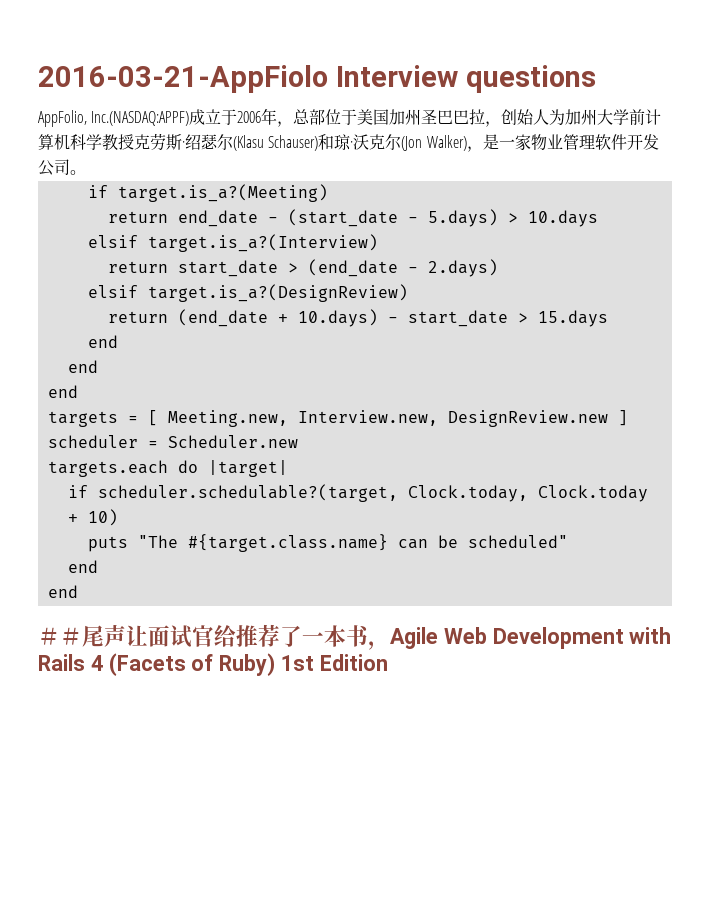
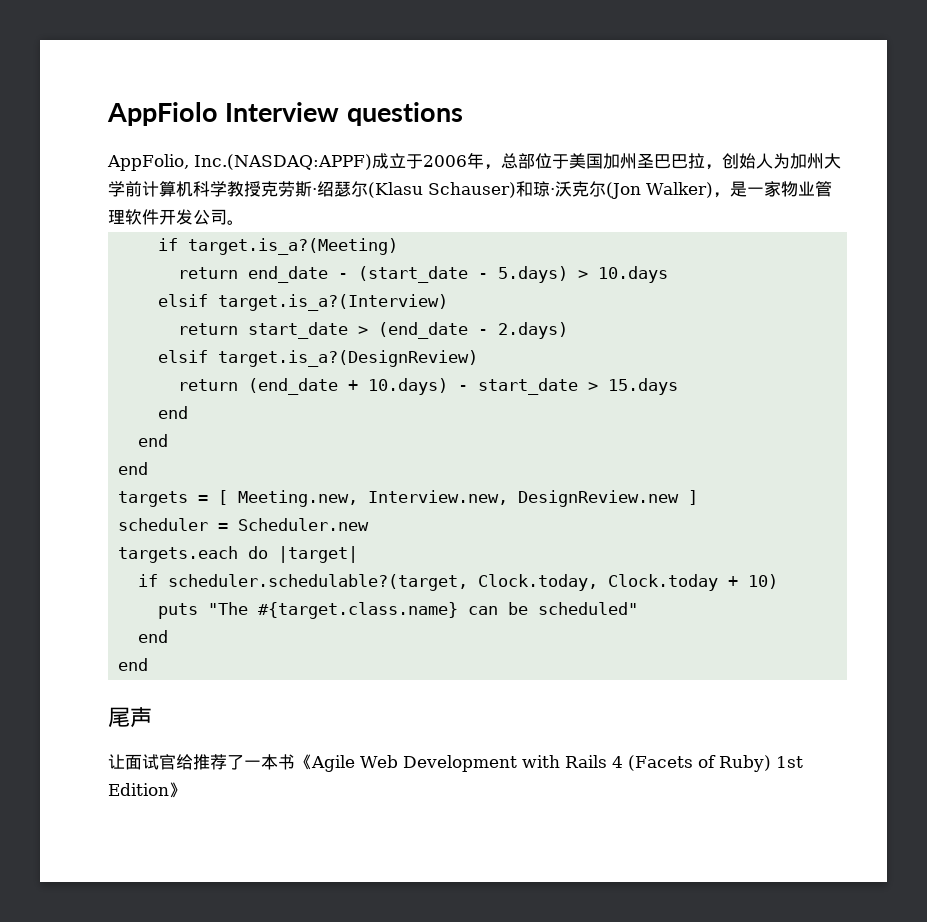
- 2016-03-21-AppFiolo Interview questions
+ AppFiolo Interview questions
- ＃＃尾声让面试官给推荐了一本书，Agile Web Development with Rails 4 (Facets of Ruby) 1st Edition
+ 尾声
+ 让面试官给推荐了一本书《Agile Web Development with Rails 4 (Facets of Ruby) 1st Edition》

